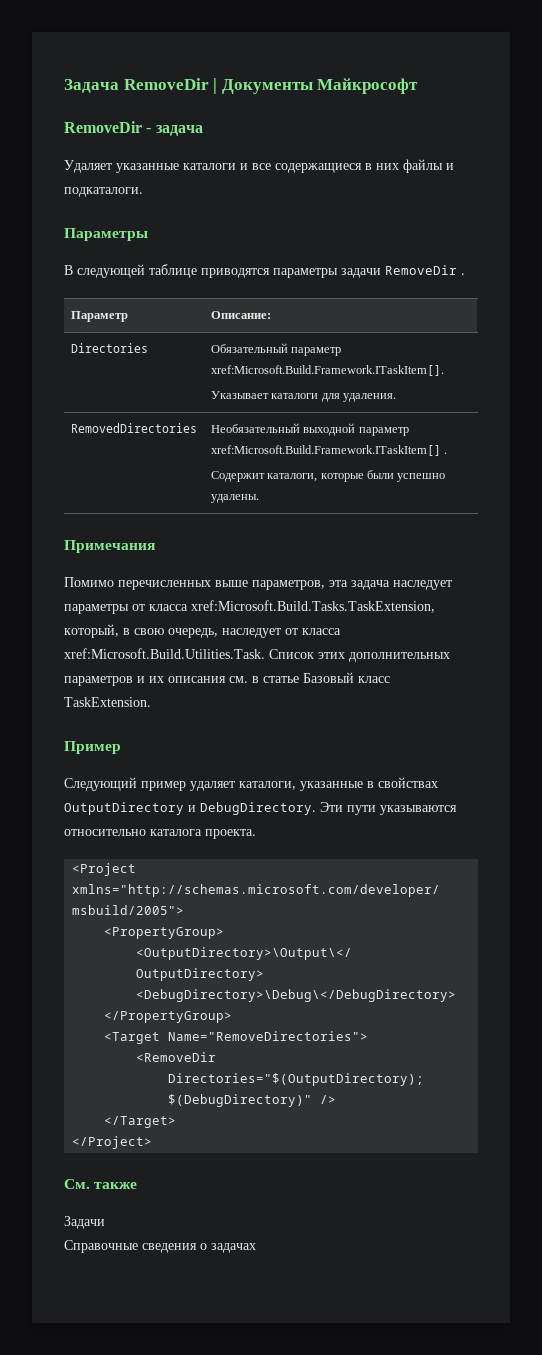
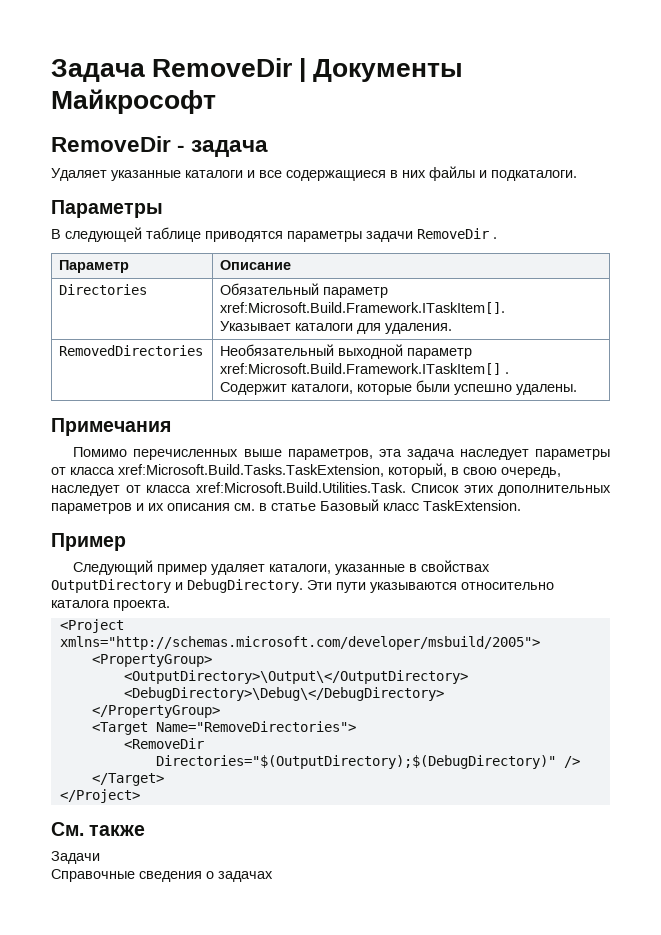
- Параметр | Описание:
+ Параметр | Описание

